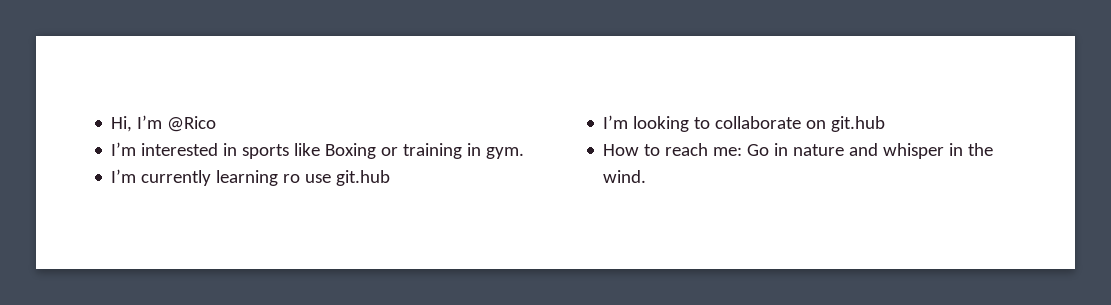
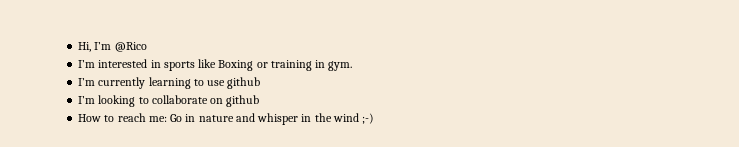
- I’m currently learning ro use git.hub
+ I’m currently learning to use github
- I’m looking to collaborate on git.hub
+ I’m looking to collaborate on github
- How to reach me: Go in nature and whisper in the wind.
+ How to reach me: Go in nature and whisper in the wind ;-)

